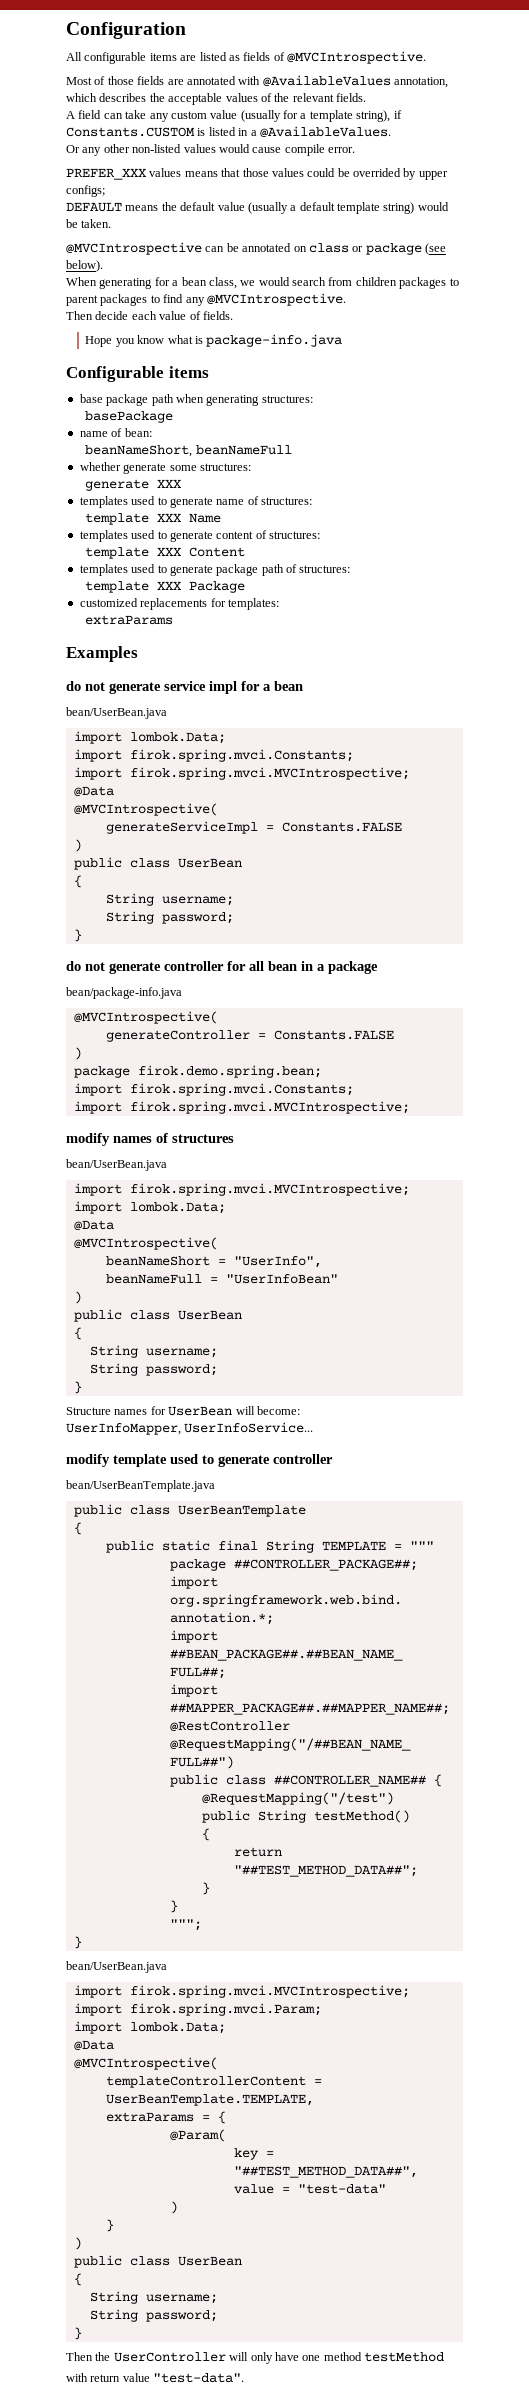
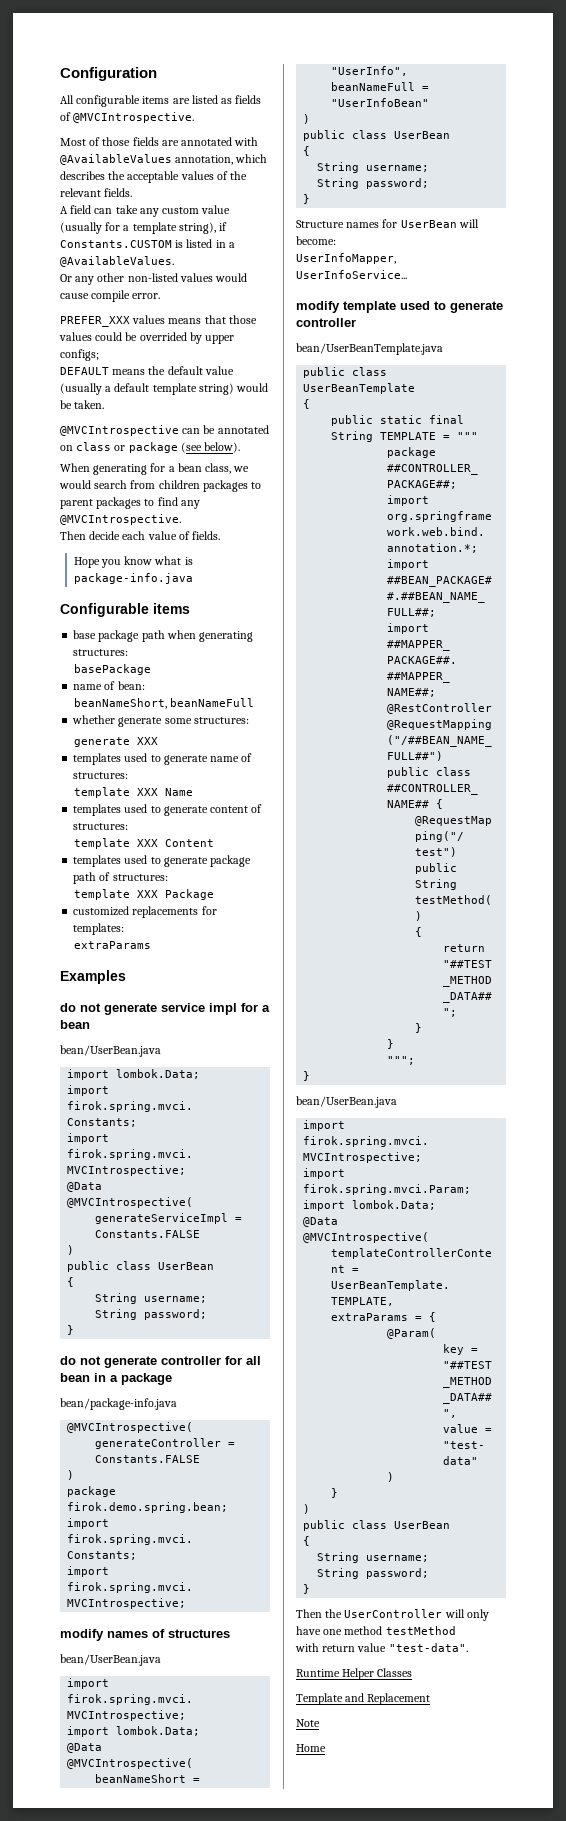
+ Runtime Helper Classes
+ Template and Replacement
+ Note
+ Home

